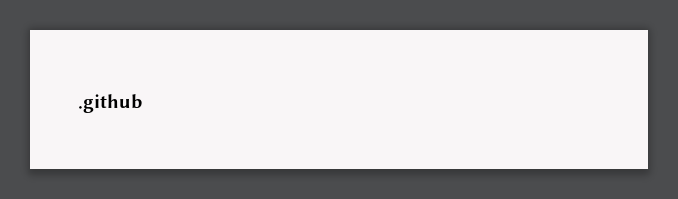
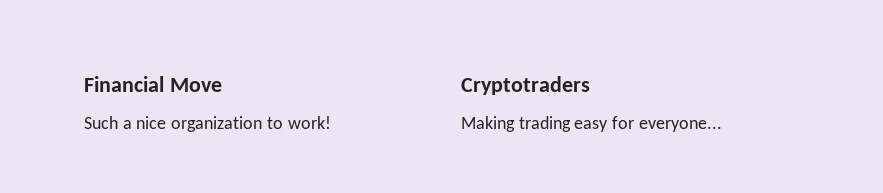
- .github
+ Financial Move
+ Such a nice organization to work!
+ Cryptotraders
+ Making trading easy for everyone...

